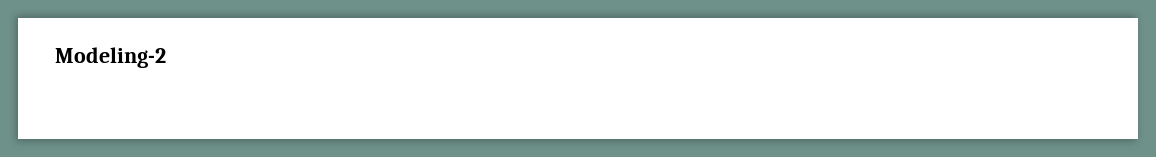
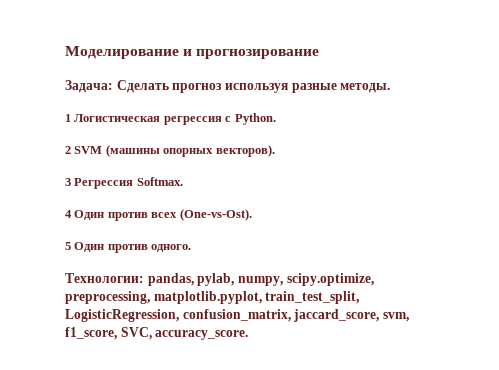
- Modeling-2
+ Моделирование и прогнозирование
+ Задача: Сделать прогноз используя разные методы.
+ 1 Логистическая регрессия с Python.
+ 2 SVM (машины опорных векторов).
+ 3 Регрессия Softmax.
+ 4 Один против всех (One-vs-Ost).
+ 5 Один против одного.
+ Технологии: pandas, pylab, numpy, scipy.optimize, preprocessing, matplotlib.pyplot, train_test_split, LogisticRegression, confusion_matrix, jaccard_score, svm, f1_score, SVC, accuracy_score.

